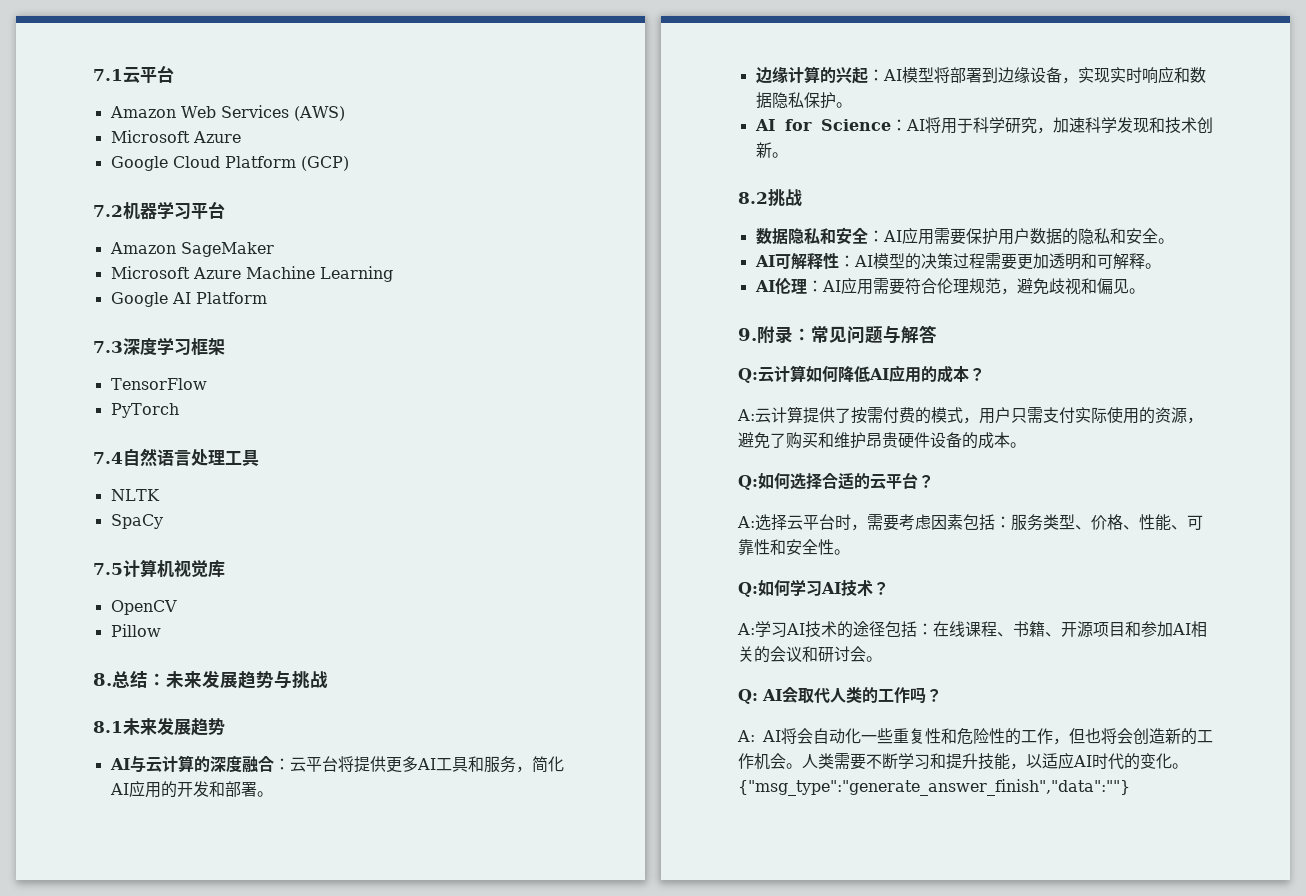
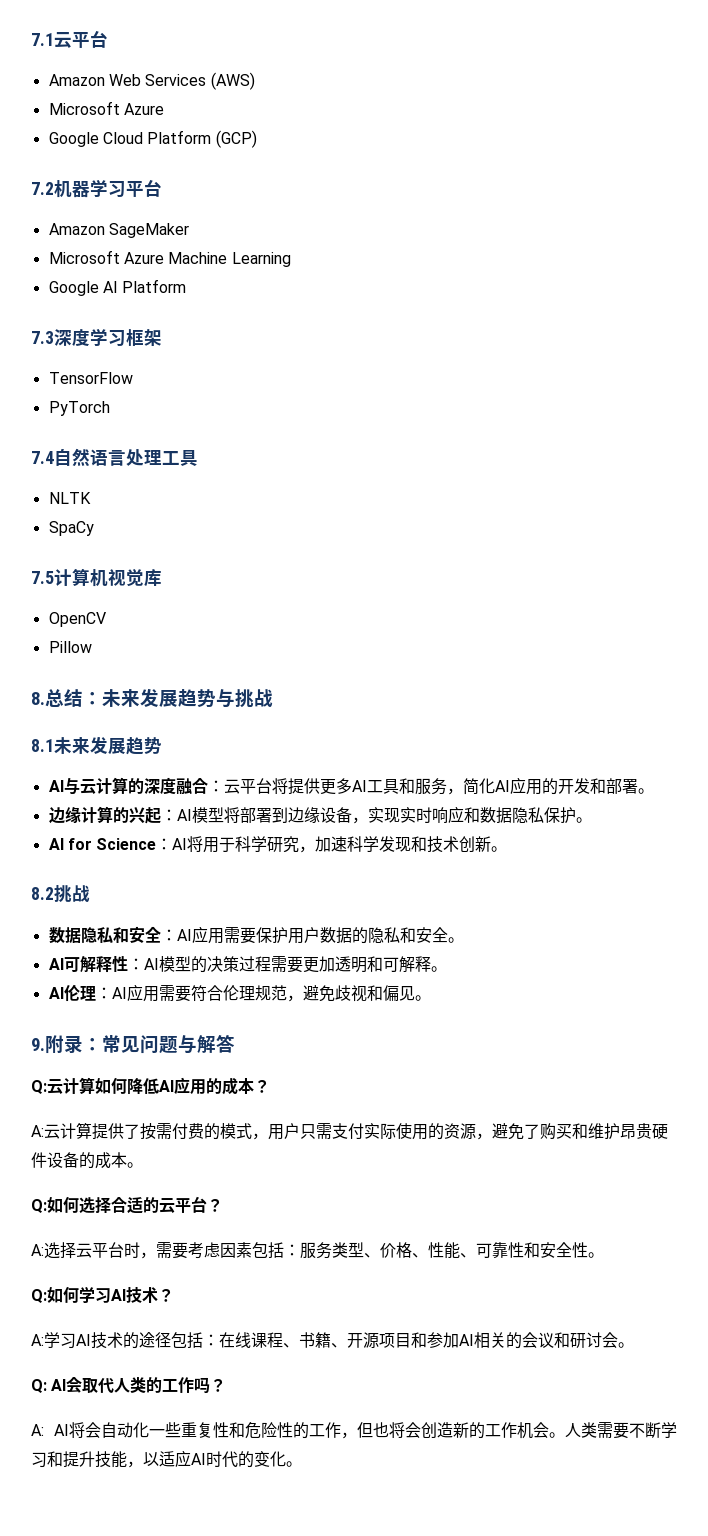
- {"msg_type":"generate_answer_finish","data":""}

